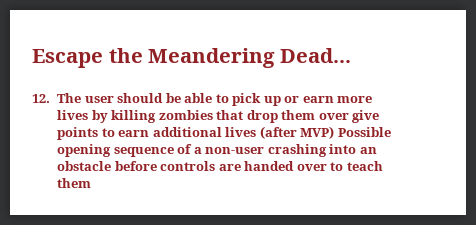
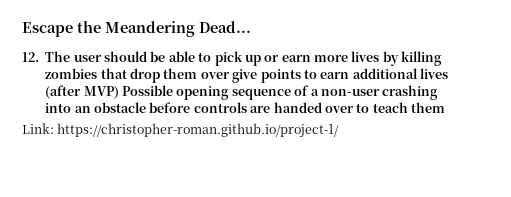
+ Link: https://christopher-roman.github.io/project-1/

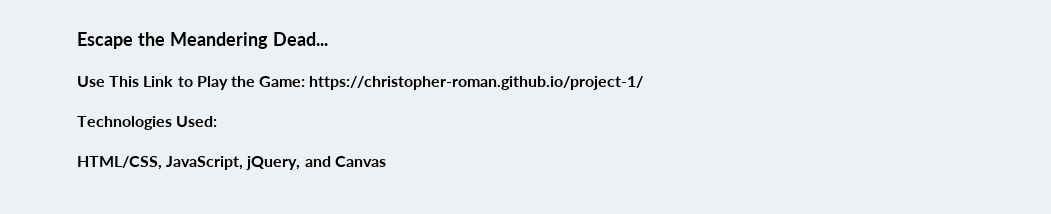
- 12. The user should be able to pick up or earn more lives by killing zombies that drop them over give points to earn additional lives (after MVP) Possible opening sequence of a non-user crashing into an obstacle before controls are handed over to teach them
- Link: https://christopher-roman.github.io/project-1/
+ Use This Link to Play the Game: https://christopher-roman.github.io/project-1/
+ Technologies Used:
+ HTML/CSS, JavaScript, jQuery, and Canvas

